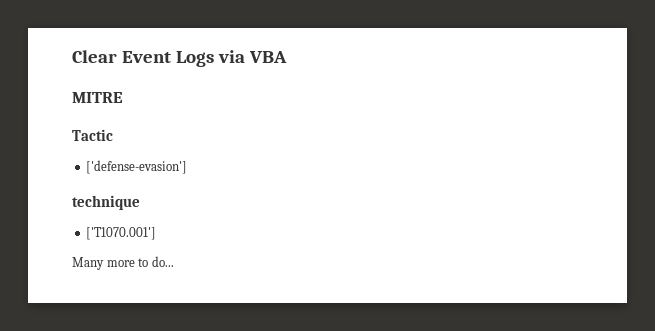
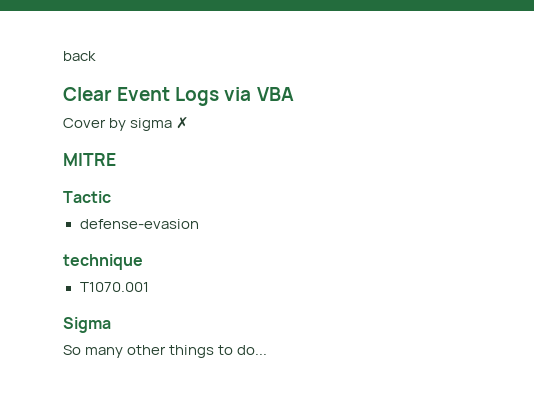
+ back
+ Cover by sigma ✗
- ['defense-evasion']
+ defense-evasion
- ['T1070.001']
- Many more to do...
+ T1070.001
+ Sigma
+ So many other things to do...

